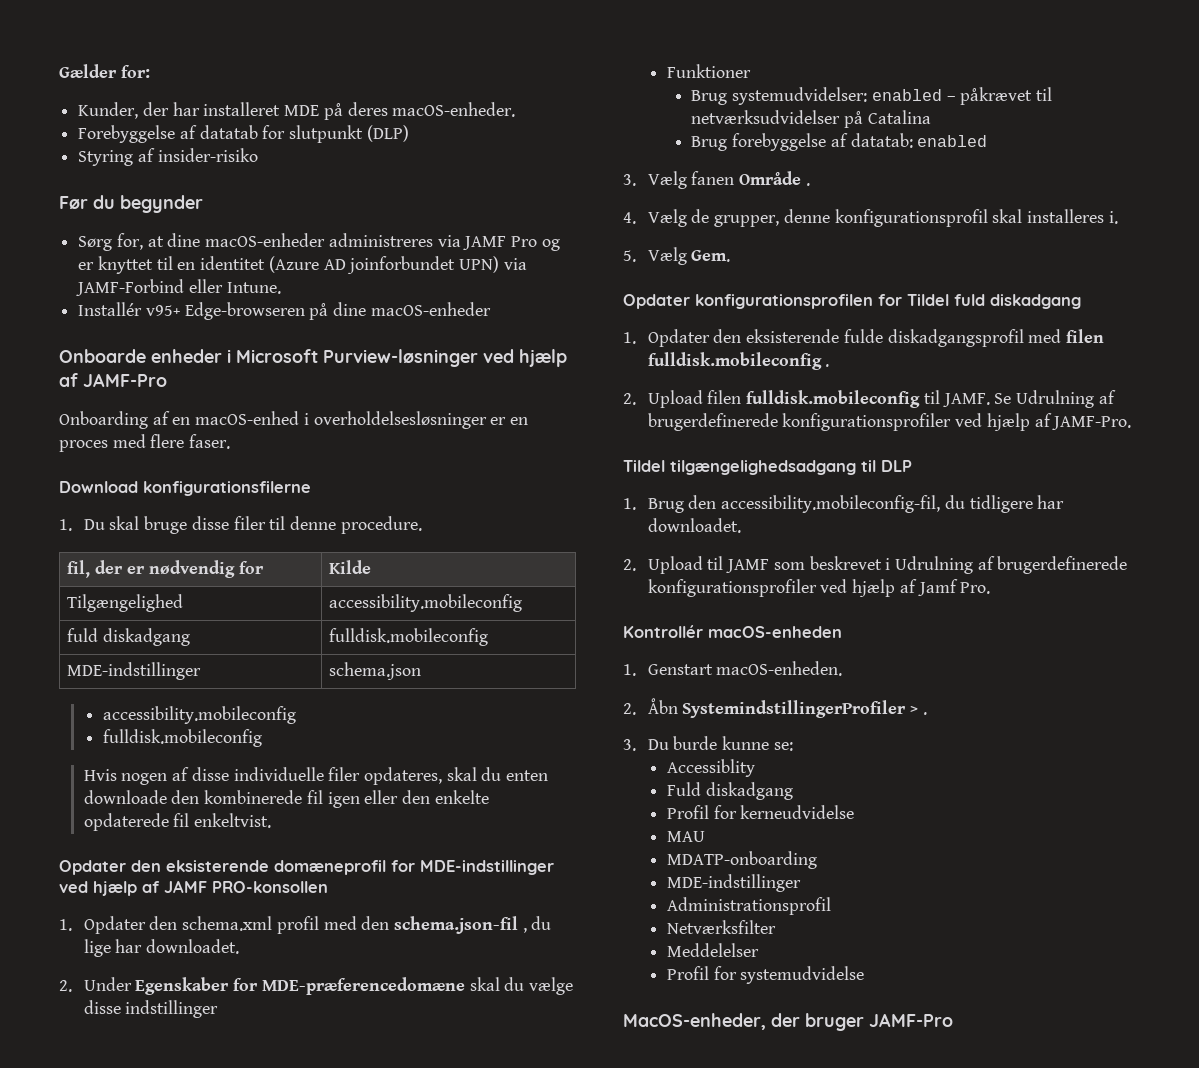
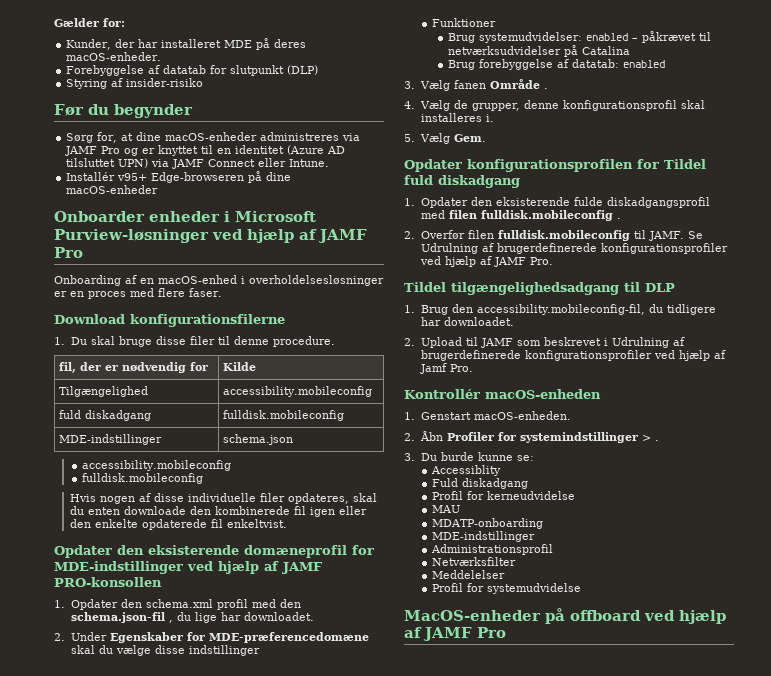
- Sørg for, at dine macOS-enheder administreres via JAMF Pro og er knyttet til en identitet (Azure AD joinforbundet UPN) via JAMF-Forbind eller Intune.
+ Sørg for, at dine macOS-enheder administreres via JAMF Pro og er knyttet til en identitet (Azure AD tilsluttet UPN) via JAMF Connect eller Intune.
- Onboarde enheder i Microsoft Purview-løsninger ved hjælp af JAMF-Pro
+ Onboarder enheder i Microsoft Purview-løsninger ved hjælp af JAMF Pro
- 2. Upload filen fulldisk.mobileconfig til JAMF.
+ 2. Overfør filen fulldisk.mobileconfig til JAMF.
- Se Udrulning af brugerdefinerede konfigurationsprofiler ved hjælp af JAMF-Pro.
+ Se Udrulning af brugerdefinerede konfigurationsprofiler ved hjælp af JAMF Pro.
- 2. Åbn SystemindstillingerProfiler > .
+ 2. Åbn Profiler for systemindstillinger > .
- MacOS-enheder, der bruger JAMF-Pro
+ MacOS-enheder på offboard ved hjælp af JAMF Pro

